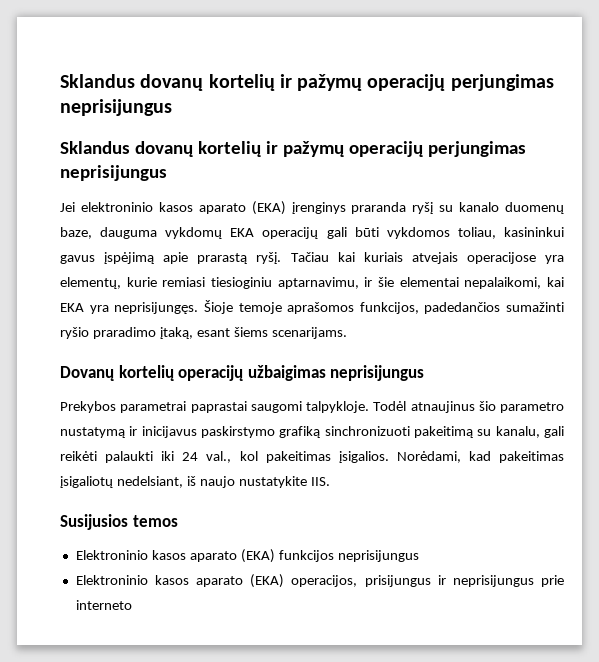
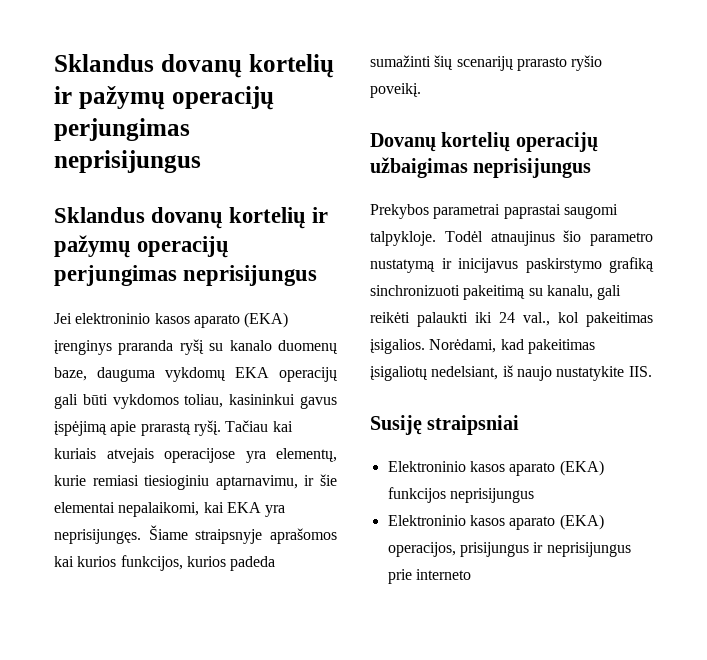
- Šioje temoje aprašomos funkcijos, padedančios sumažinti ryšio praradimo įtaką, esant šiems scenarijams.
+ Šiame straipsnyje aprašomos kai kurios funkcijos, kurios padeda sumažinti šių scenarijų prarasto ryšio poveikį.
- Susijusios temos
+ Susiję straipsniai

